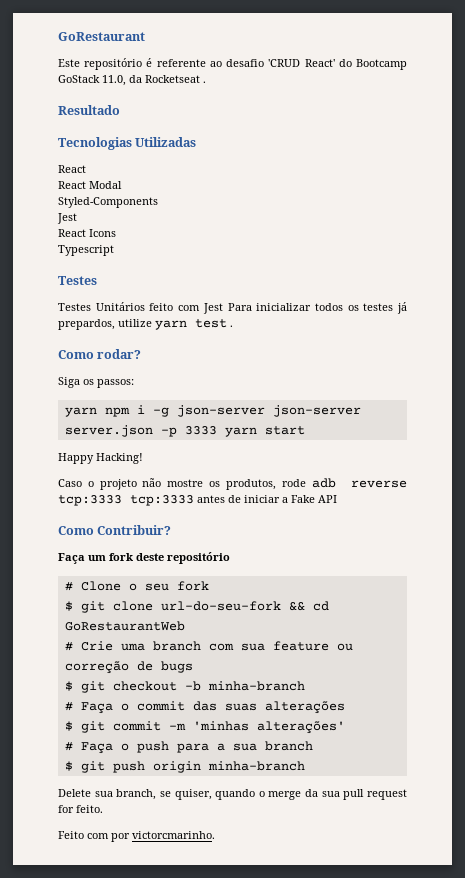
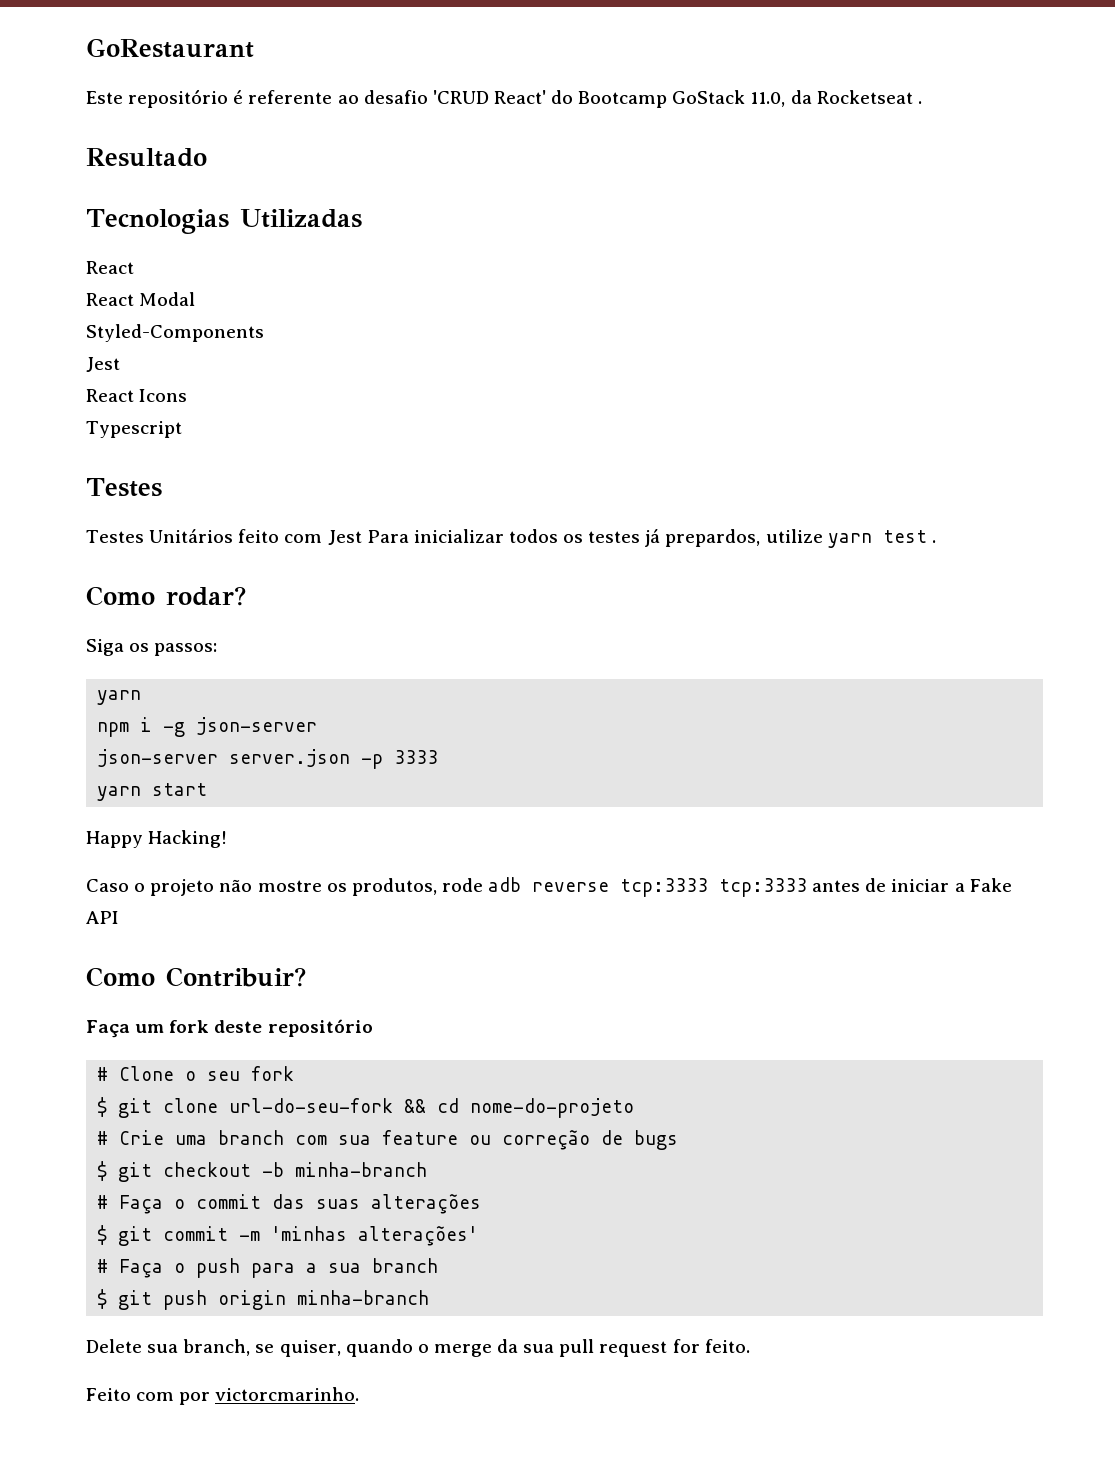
  Siga os passos:
- yarn npm i -g json-server json-server server.json -p 3333 yarn start
+ yarn
+ npm i -g json-server
+ json-server server.json -p 3333
+ yarn start
- $ git clone url-do-seu-fork && cd GoRestaurantWeb
+ $ git clone url-do-seu-fork && cd nome-do-projeto

